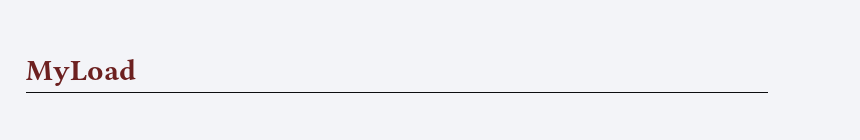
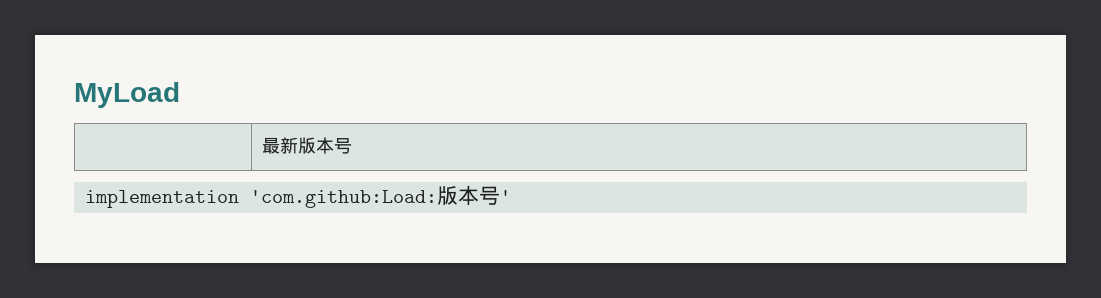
+ | 最新版本号
+ implementation 'com.github:Load:版本号'

